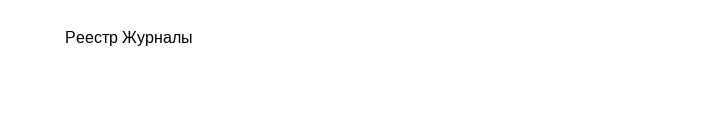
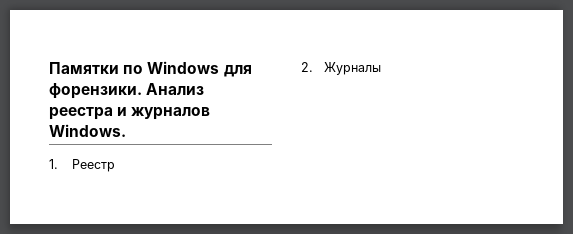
- Реестр Журналы
+ Памятки по Windows для форензики. Анализ реестра и журналов Windows.
+ 1. Реестр
+ 2. Журналы

